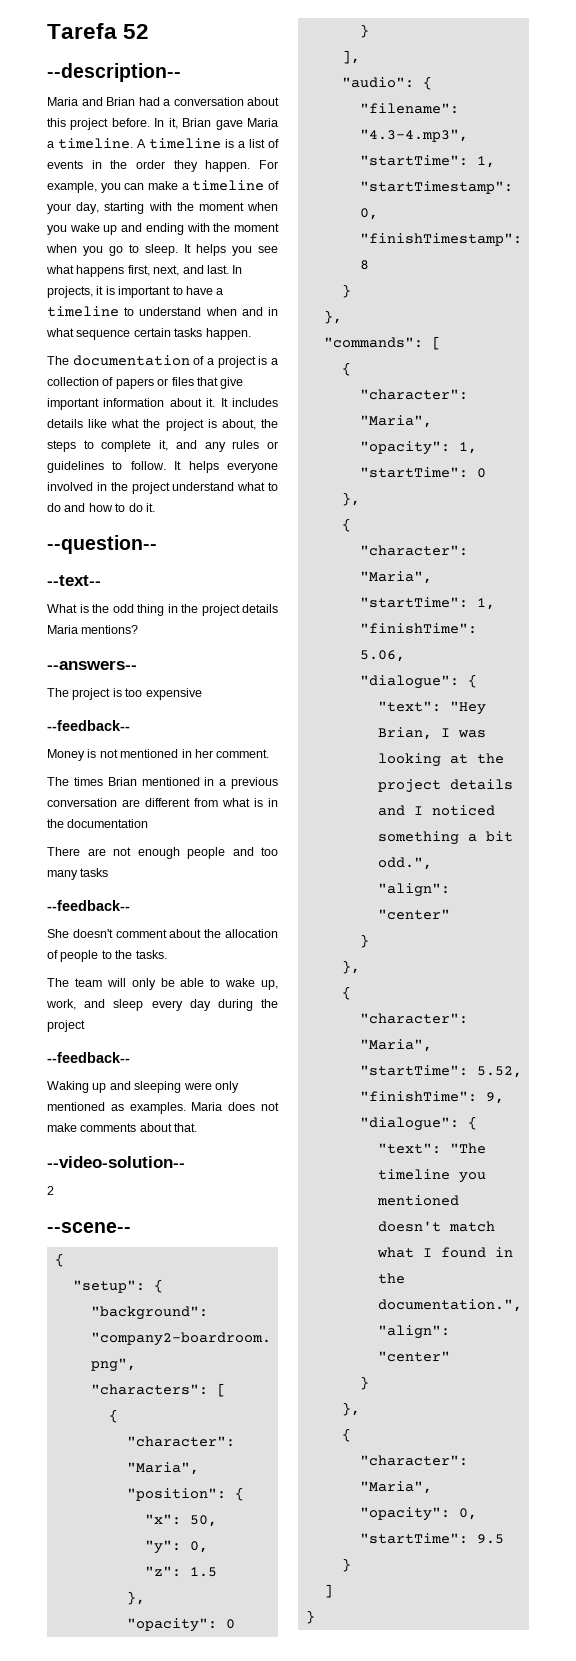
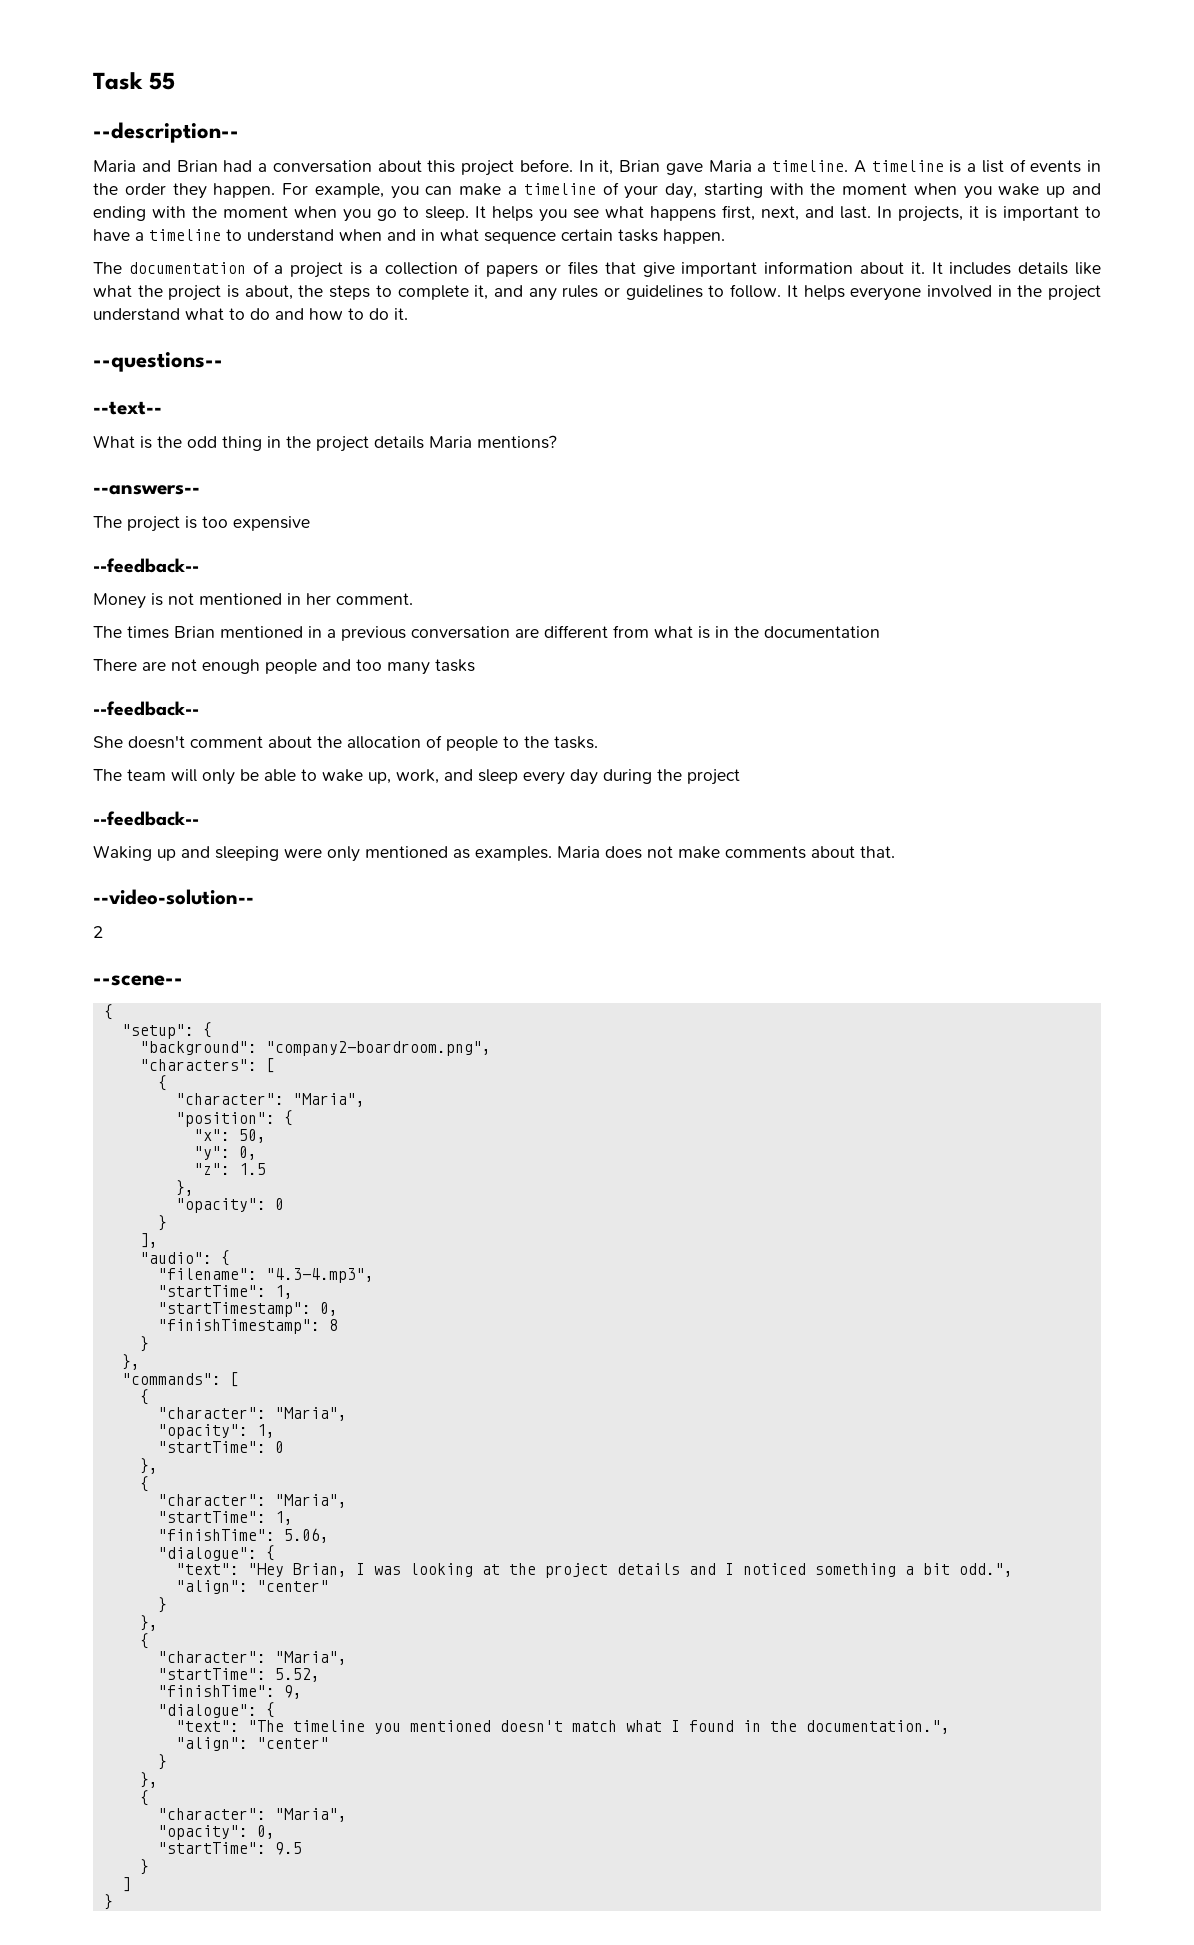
- Tarefa 52
+ Task 55
- --question--
+ --questions--

